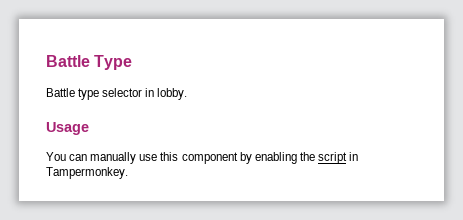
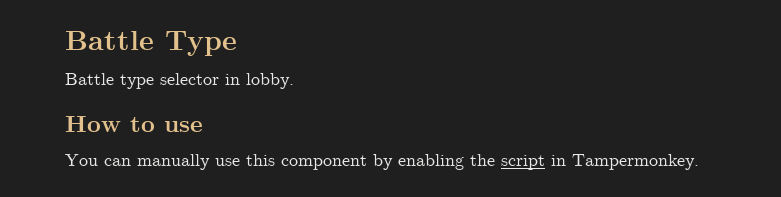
- Usage
+ How to use

